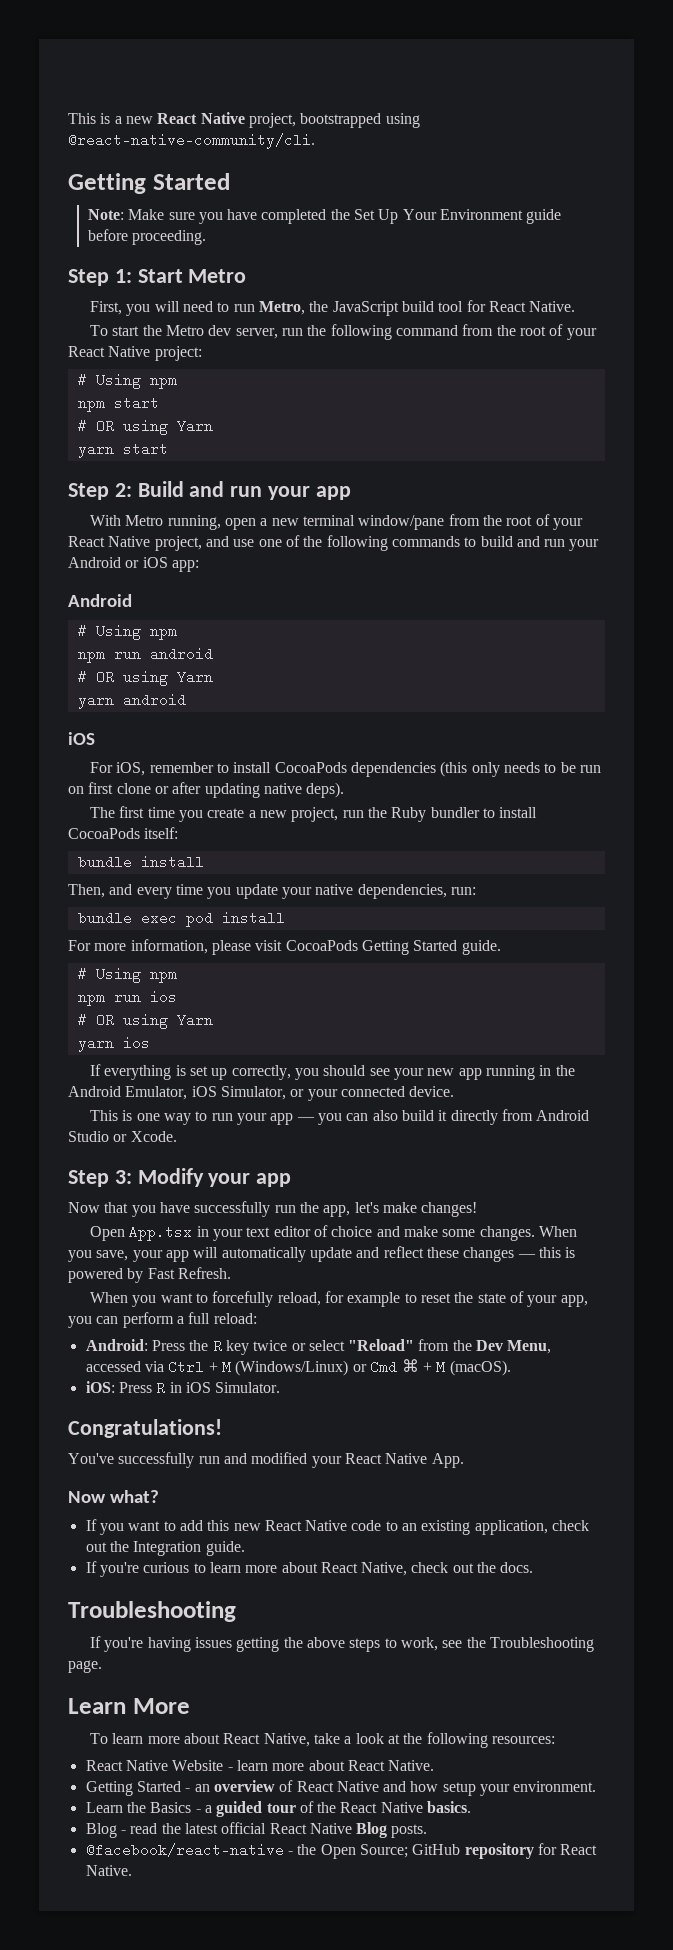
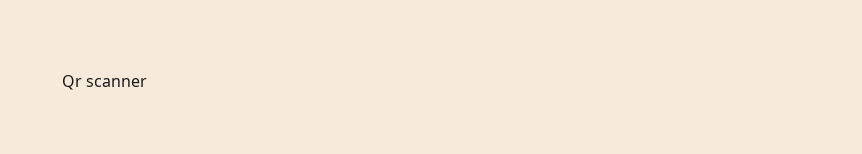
- This is a new React Native project, bootstrapped using @react-native-community/cli.
- Getting Started
- Note: Make sure you have completed the Set Up Your Environment guide before proceeding.
- Step 1: Start Metro
- First, you will need to run Metro, the JavaScript build tool for React Native.
- To start the Metro dev server, run the following command from the root of your React Native project:
- # Using npm
- npm start
- # OR using Yarn
- yarn start
- Step 2: Build and run your app
- With Metro running, open a new terminal window/pane from the root of your React Native project, and use one of the following commands to build and run your Android or iOS app:
- Android
- # Using npm
- npm run android
- # OR using Yarn
- yarn android
- iOS
- For iOS, remember to install CocoaPods dependencies (this only needs to be run on first clone or after updating native deps).
- The first time you create a new project, run the Ruby bundler to install CocoaPods itself:
- bundle install
- Then, and every time you update your native dependencies, run:
- bundle exec pod install
- For more information, please visit CocoaPods Getting Started guide.
- # Using npm
- npm run ios
- # OR using Yarn
- yarn ios
- If everything is set up correctly, you should see your new app running in the Android Emulator, iOS Simulator, or your connected device.
- This is one way to run your app — you can also build it directly from Android Studio or Xcode.
- Step 3: Modify your app
- Now that you have successfully run the app, let's make changes!
- Open App.tsx in your text editor of choice and make some changes. When you save, your app will automatically update and reflect these changes — this is powered by Fast Refresh.
- When you want to forcefully reload, for example to reset the state of your app, you can perform a full reload:
- Android: Press the R key twice or select "Reload" from the Dev Menu, accessed via Ctrl + M (Windows/Linux) or Cmd ⌘ + M (macOS).
- iOS: Press R in iOS Simulator.
- Congratulations!
- You've successfully run and modified your React Native App.
- Now what?
- If you want to add this new React Native code to an existing application, check out the Integration guide.
- If you're curious to learn more about React Native, check out the docs.
- Troubleshooting
- If you're having issues getting the above steps to work, see the Troubleshooting page.
- Learn More
- To learn more about React Native, take a look at the following resources:
- React Native Website - learn more about React Native.
- Getting Started - an overview of React Native and how setup your environment.
- Learn the Basics - a guided tour of the React Native basics.
- Blog - read the latest official React Native Blog posts.
- @facebook/react-native - the Open Source; GitHub repository for React Native.
+ Qr scanner

